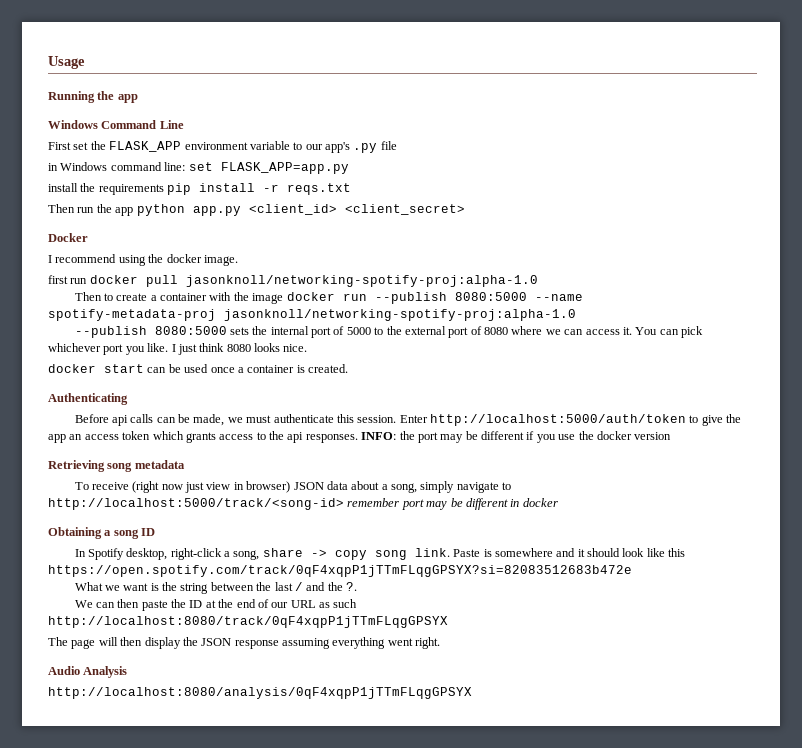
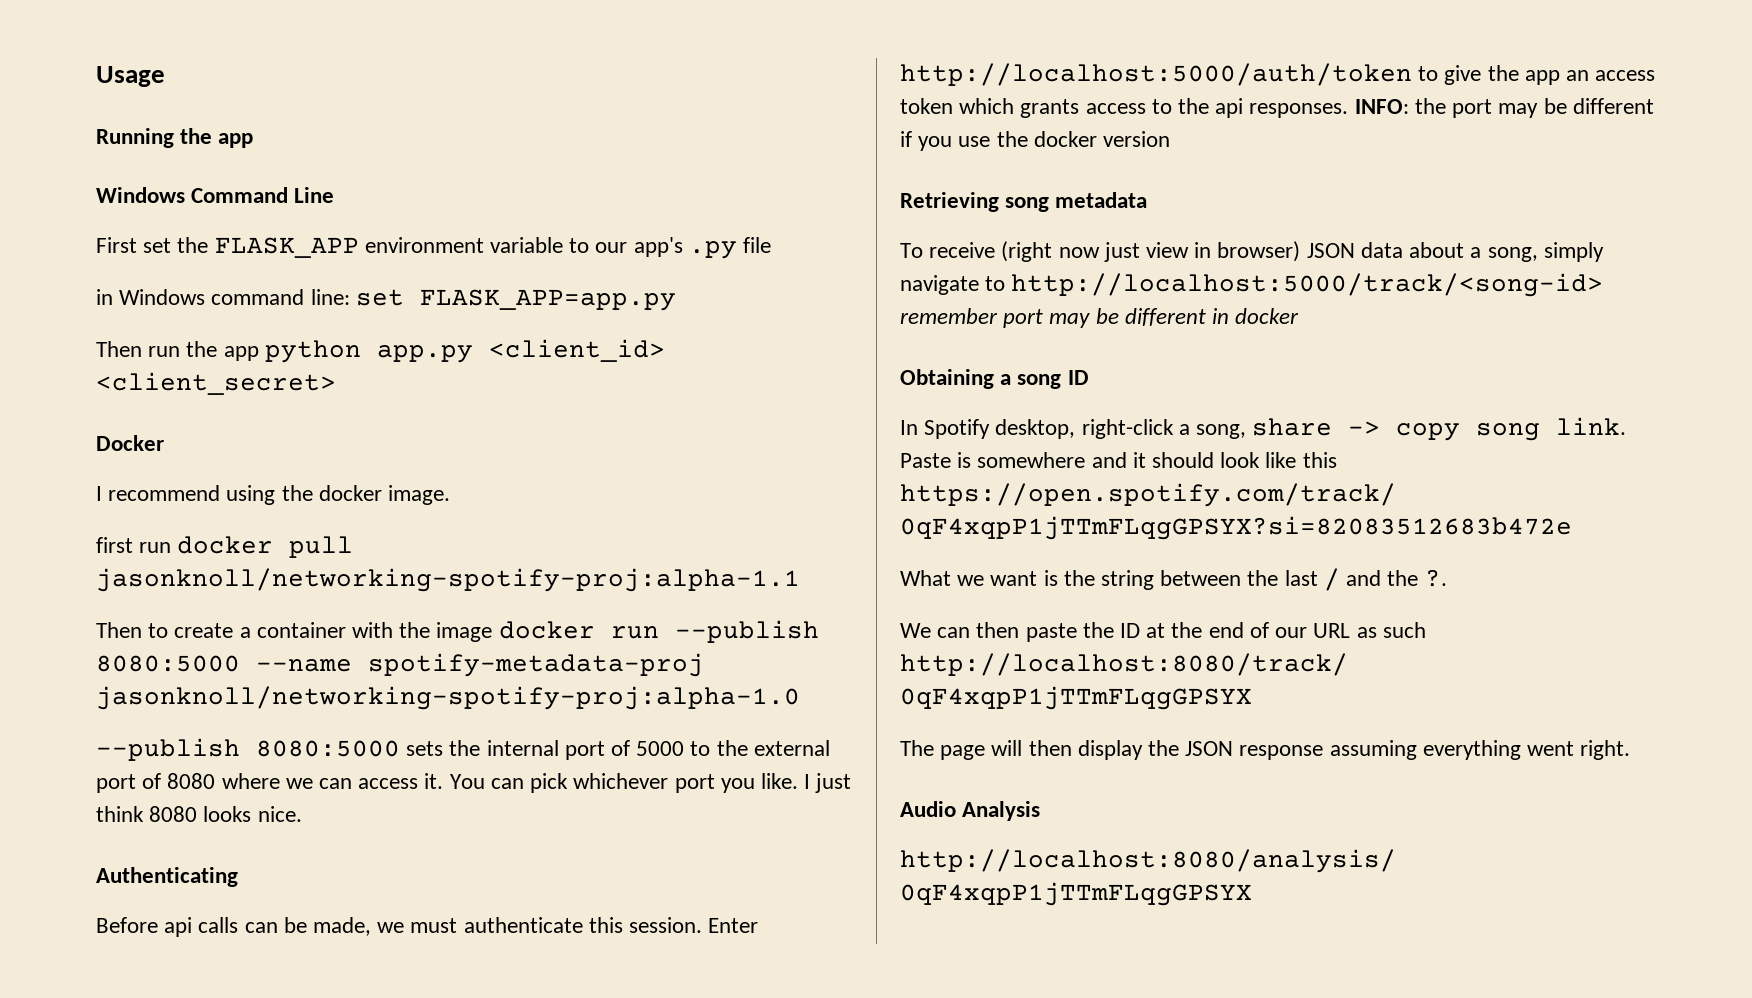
- install the requirements pip install -r reqs.txt
- first run docker pull jasonknoll/networking-spotify-proj:alpha-1.0
+ first run docker pull jasonknoll/networking-spotify-proj:alpha-1.1
- docker start can be used once a container is created.

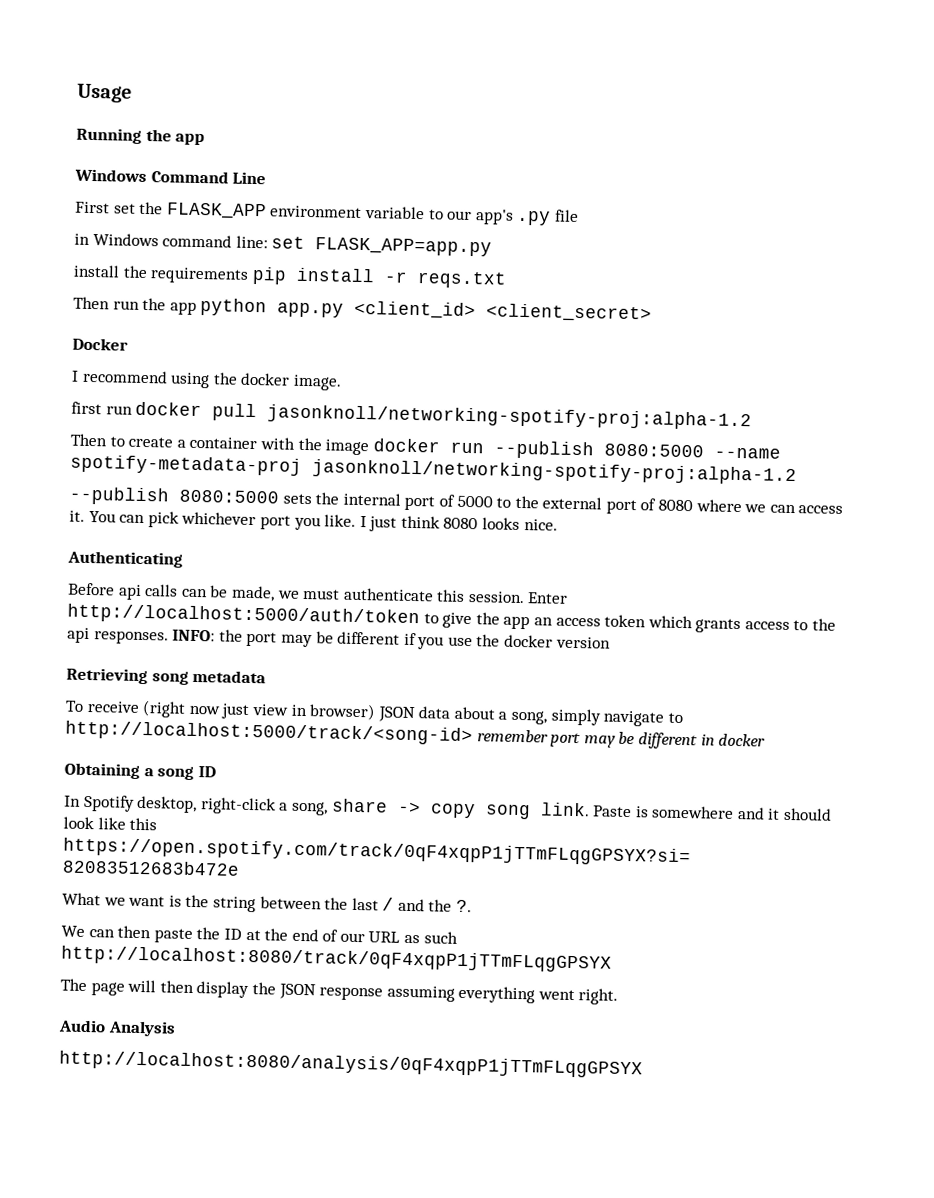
+ install the requirements pip install -r reqs.txt
- first run docker pull jasonknoll/networking-spotify-proj:alpha-1.1
+ first run docker pull jasonknoll/networking-spotify-proj:alpha-1.2
- Then to create a container with the image docker run --publish 8080:5000 --name spotify-metadata-proj jasonknoll/networking-spotify-proj:alpha-1.0
+ Then to create a container with the image docker run --publish 8080:5000 --name spotify-metadata-proj jasonknoll/networking-spotify-proj:alpha-1.2

